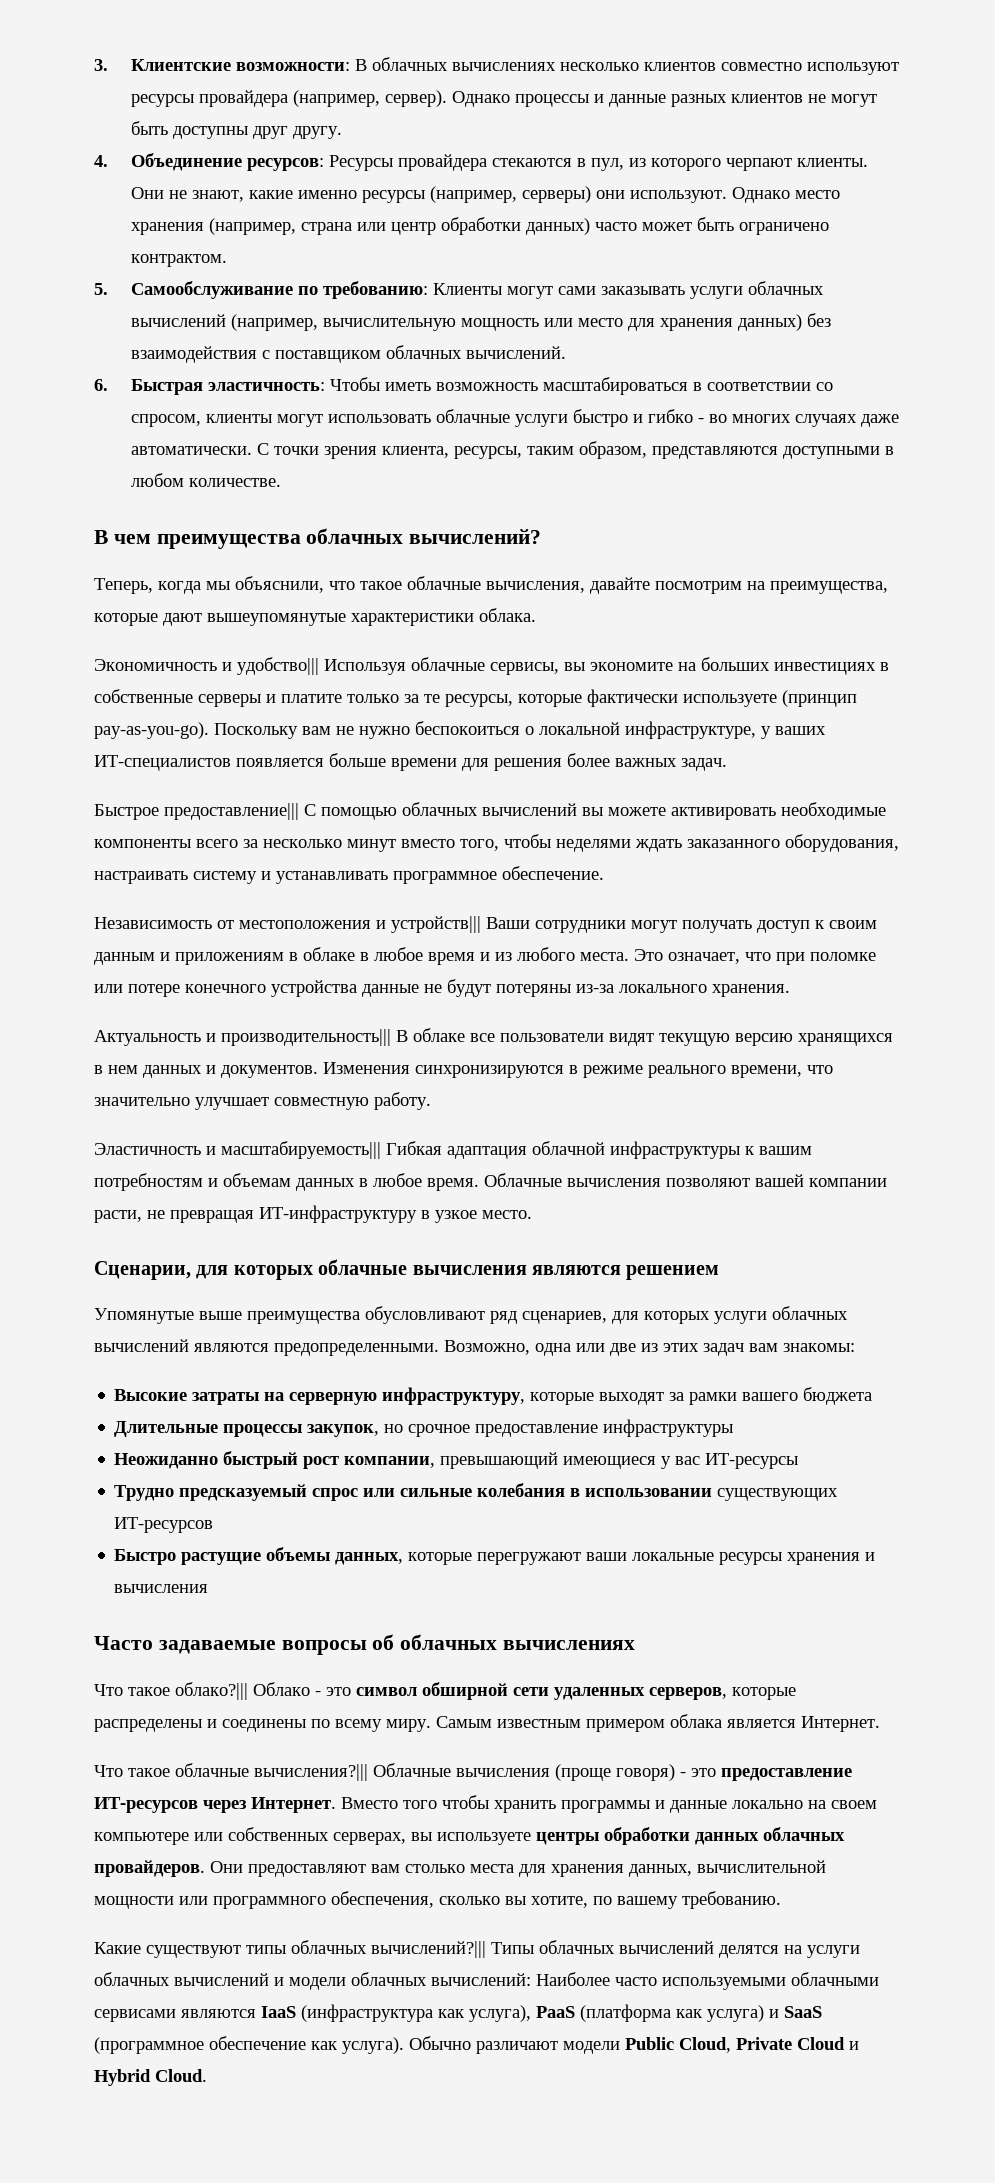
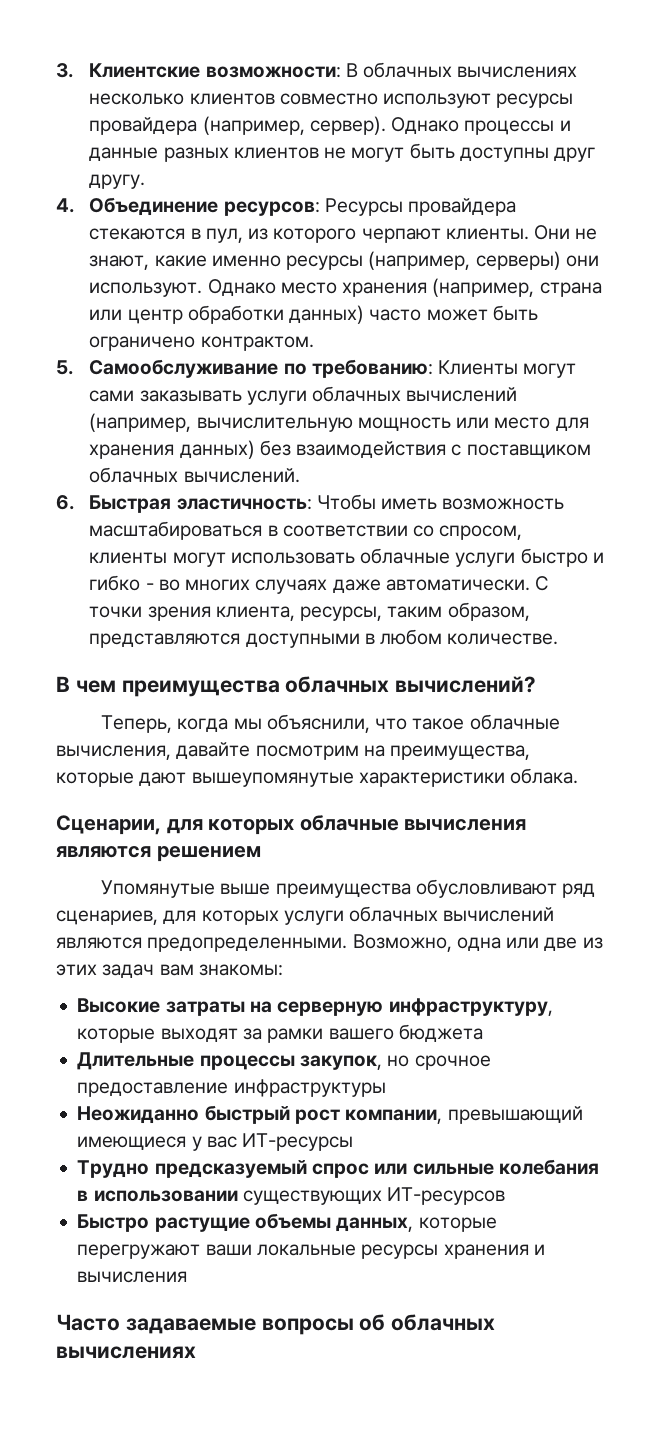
- Экономичность и удобство||| Используя облачные сервисы, вы экономите на больших инвестициях в собственные серверы и платите только за те ресурсы, которые фактически используете (принцип pay-as-you-go). Поскольку вам не нужно беспокоиться о локальной инфраструктуре, у ваших ИТ-специалистов появляется больше времени для решения более важных задач.
- Быстрое предоставление||| С помощью облачных вычислений вы можете активировать необходимые компоненты всего за несколько минут вместо того, чтобы неделями ждать заказанного оборудования, настраивать систему и устанавливать программное обеспечение.
- Независимость от местоположения и устройств||| Ваши сотрудники могут получать доступ к своим данным и приложениям в облаке в любое время и из любого места. Это означает, что при поломке или потере конечного устройства данные не будут потеряны из-за локального хранения.
- Актуальность и производительность||| В облаке все пользователи видят текущую версию хранящихся в нем данных и документов. Изменения синхронизируются в режиме реального времени, что значительно улучшает совместную работу.
- Эластичность и масштабируемость||| Гибкая адаптация облачной инфраструктуры к вашим потребностям и объемам данных в любое время. Облачные вычисления позволяют вашей компании расти, не превращая ИТ-инфраструктуру в узкое место.
- Что такое облако?||| Облако - это символ обширной сети удаленных серверов, которые распределены и соединены по всему миру. Самым известным примером облака является Интернет.
- Что такое облачные вычисления?||| Облачные вычисления (проще говоря) - это предоставление ИТ-ресурсов через Интернет. Вместо того чтобы хранить программы и данные локально на своем компьютере или собственных серверах, вы используете центры обработки данных облачных провайдеров. Они предоставляют вам столько места для хранения данных, вычислительной мощности или программного обеспечения, сколько вы хотите, по вашему требованию.
- Какие существуют типы облачных вычислений?||| Типы облачных вычислений делятся на услуги облачных вычислений и модели облачных вычислений: Наиболее часто используемыми облачными сервисами являются IaaS (инфраструктура как услуга), PaaS (платформа как услуга) и SaaS (программное обеспечение как услуга). Обычно различают модели Public Cloud, Private Cloud и Hybrid Cloud.

